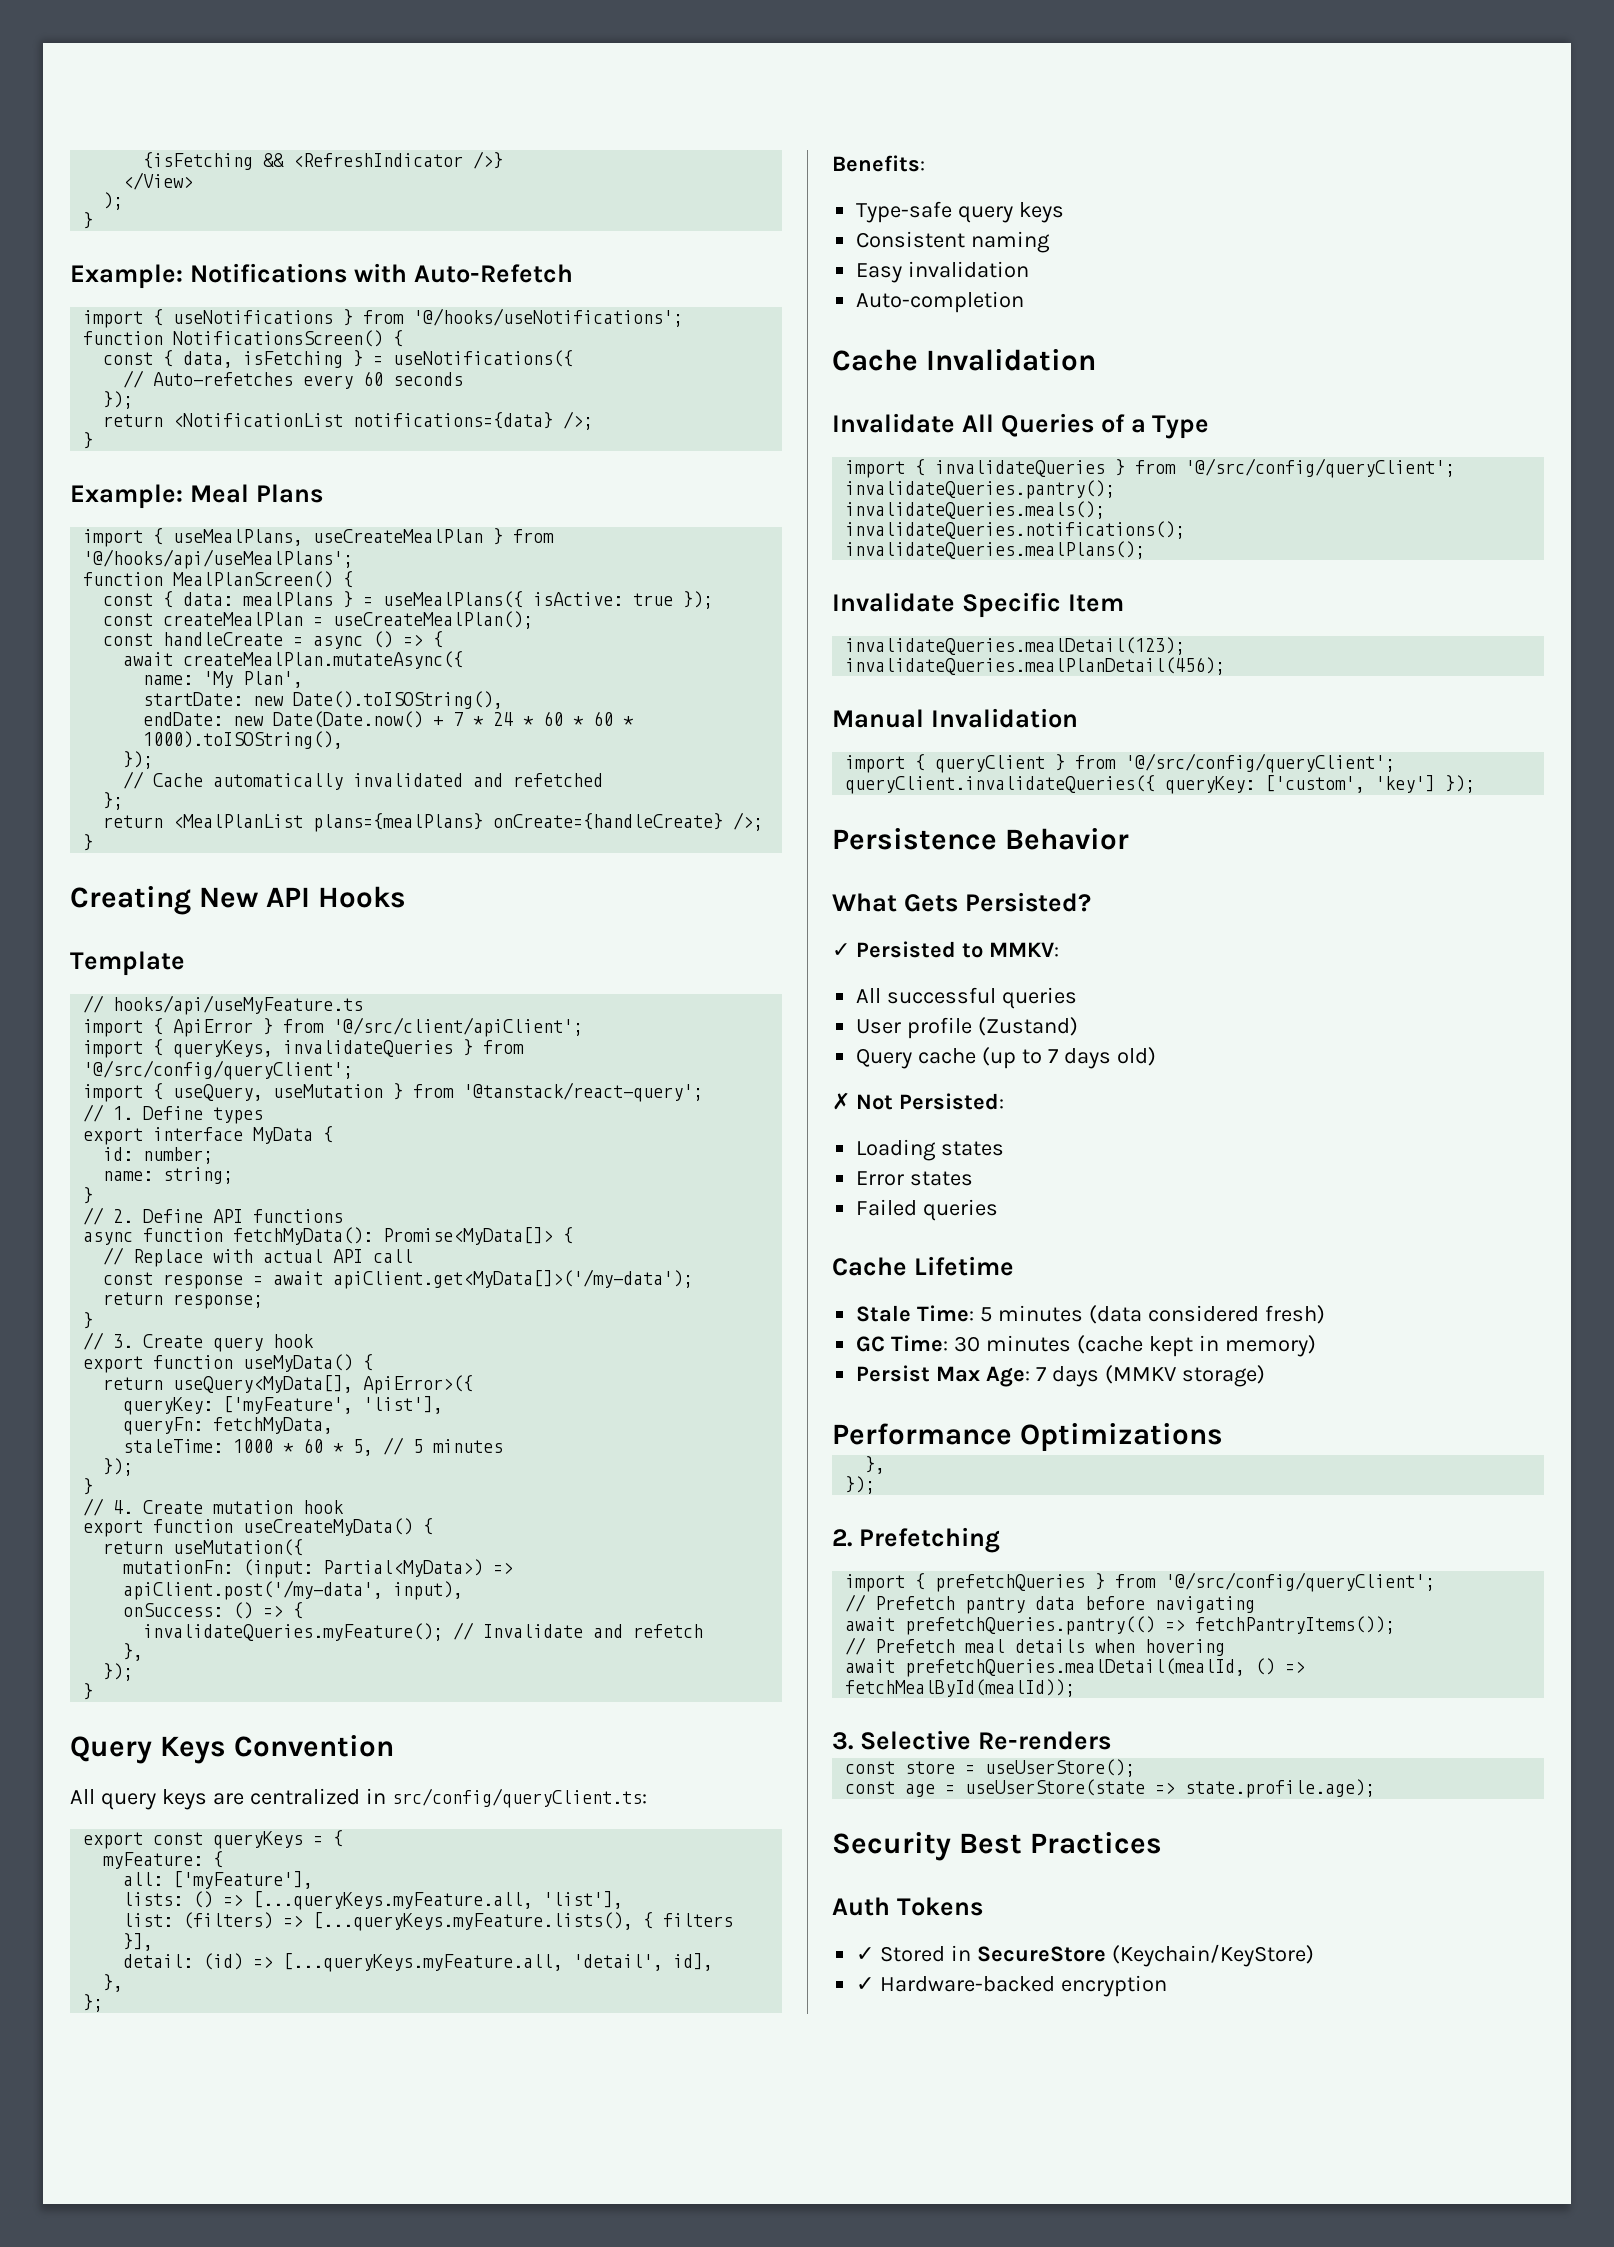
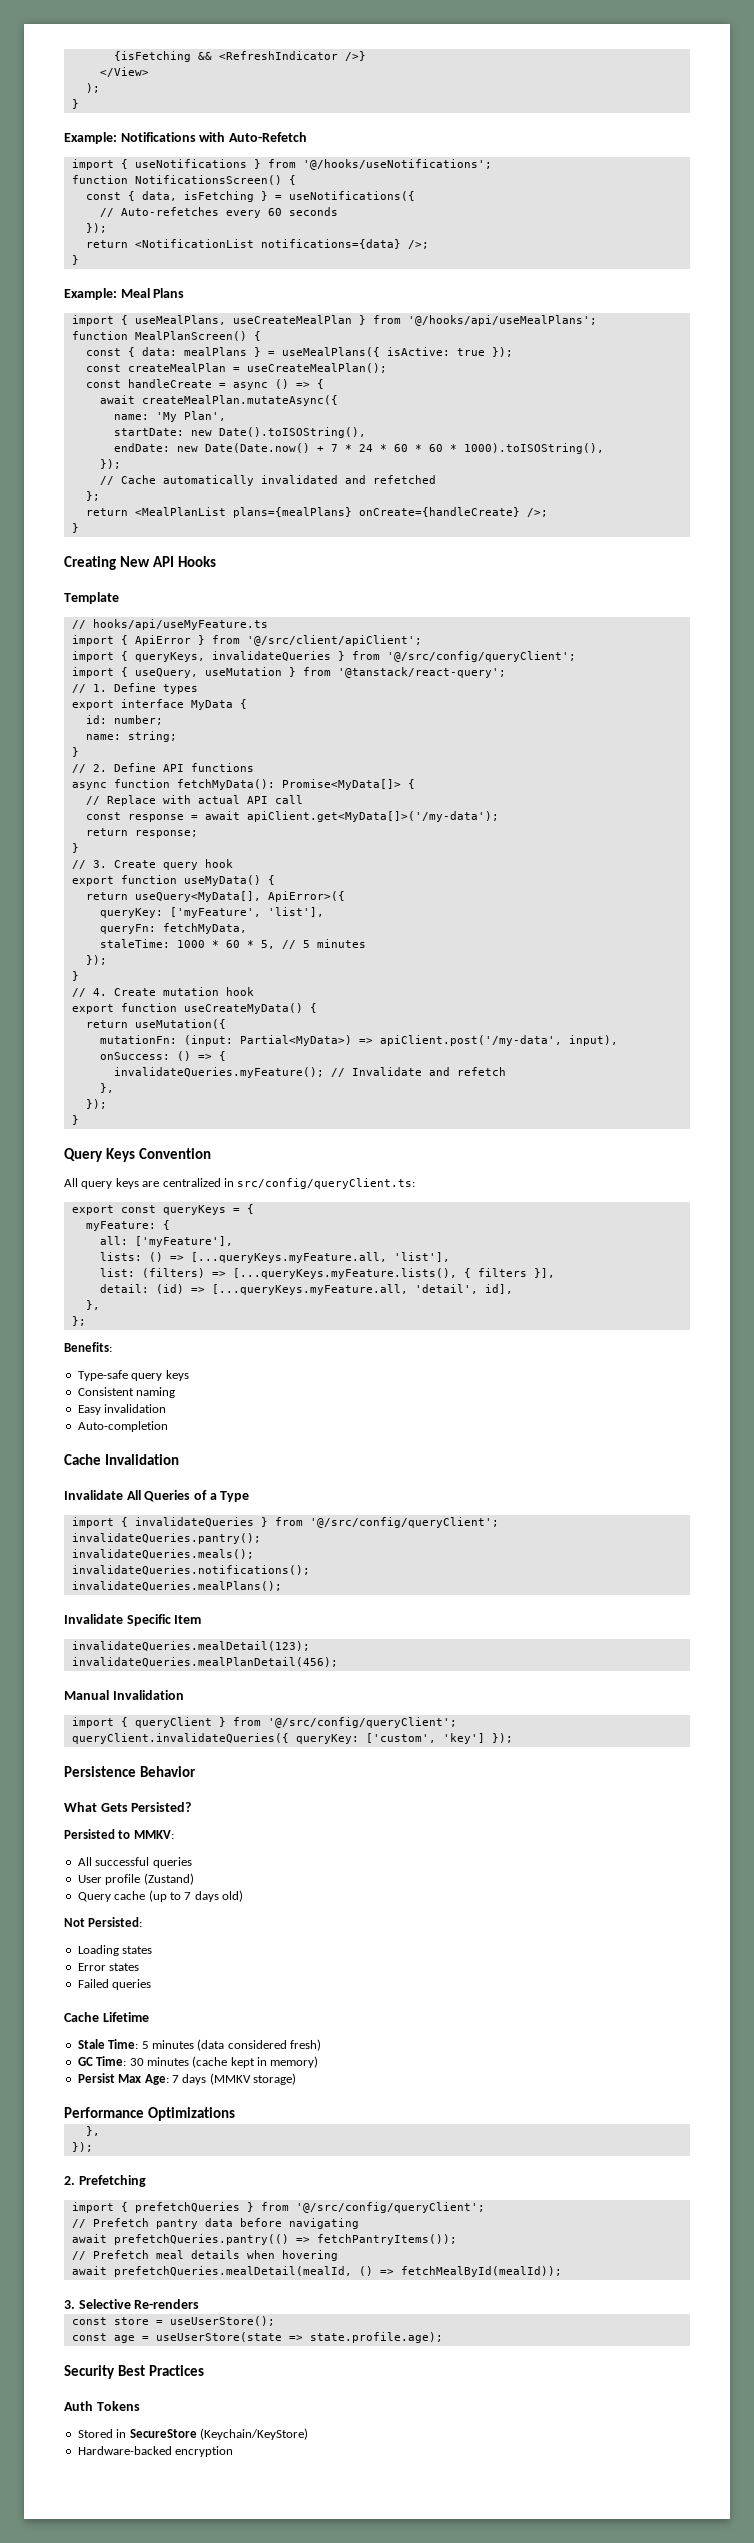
- ✓ Persisted to MMKV:
+ Persisted to MMKV:
- ✗ Not Persisted:
+ Not Persisted:
- ✓ Stored in SecureStore (Keychain/KeyStore)
+ Stored in SecureStore (Keychain/KeyStore)
- ✓ Hardware-backed encryption
+ Hardware-backed encryption

